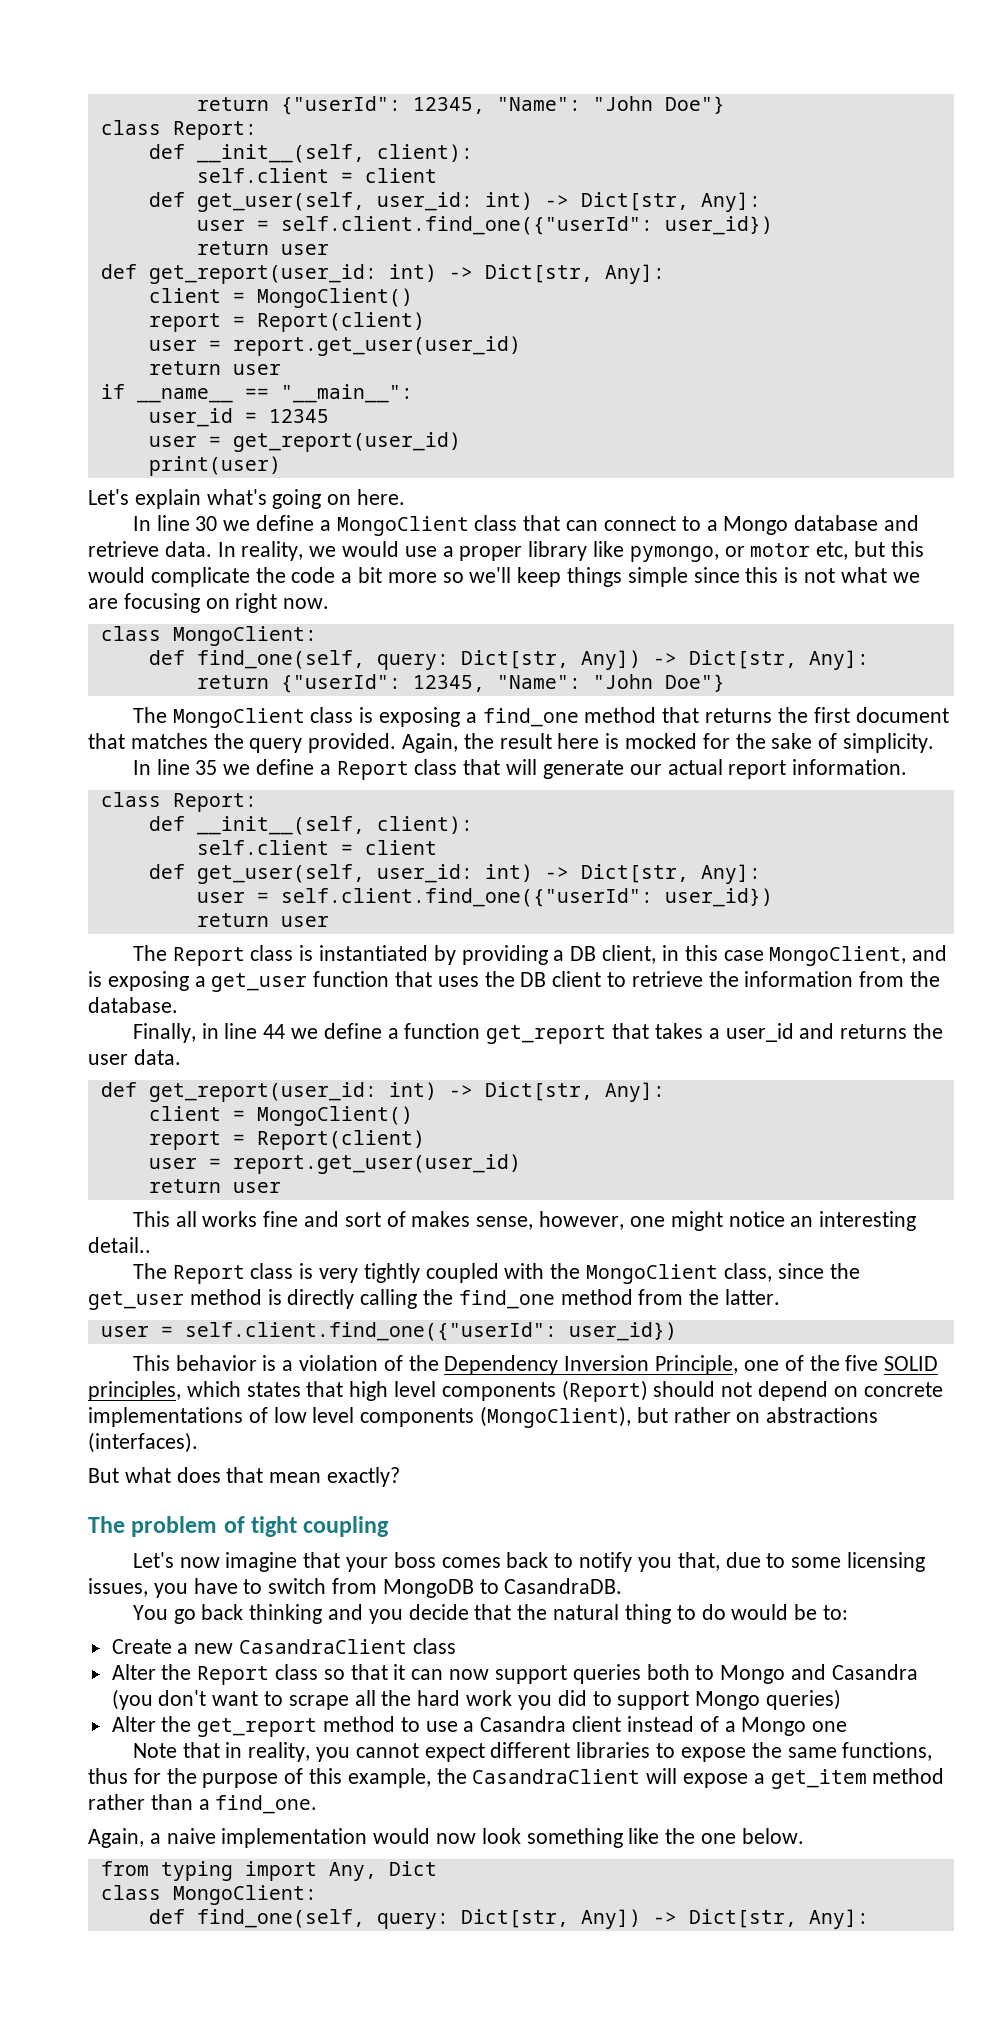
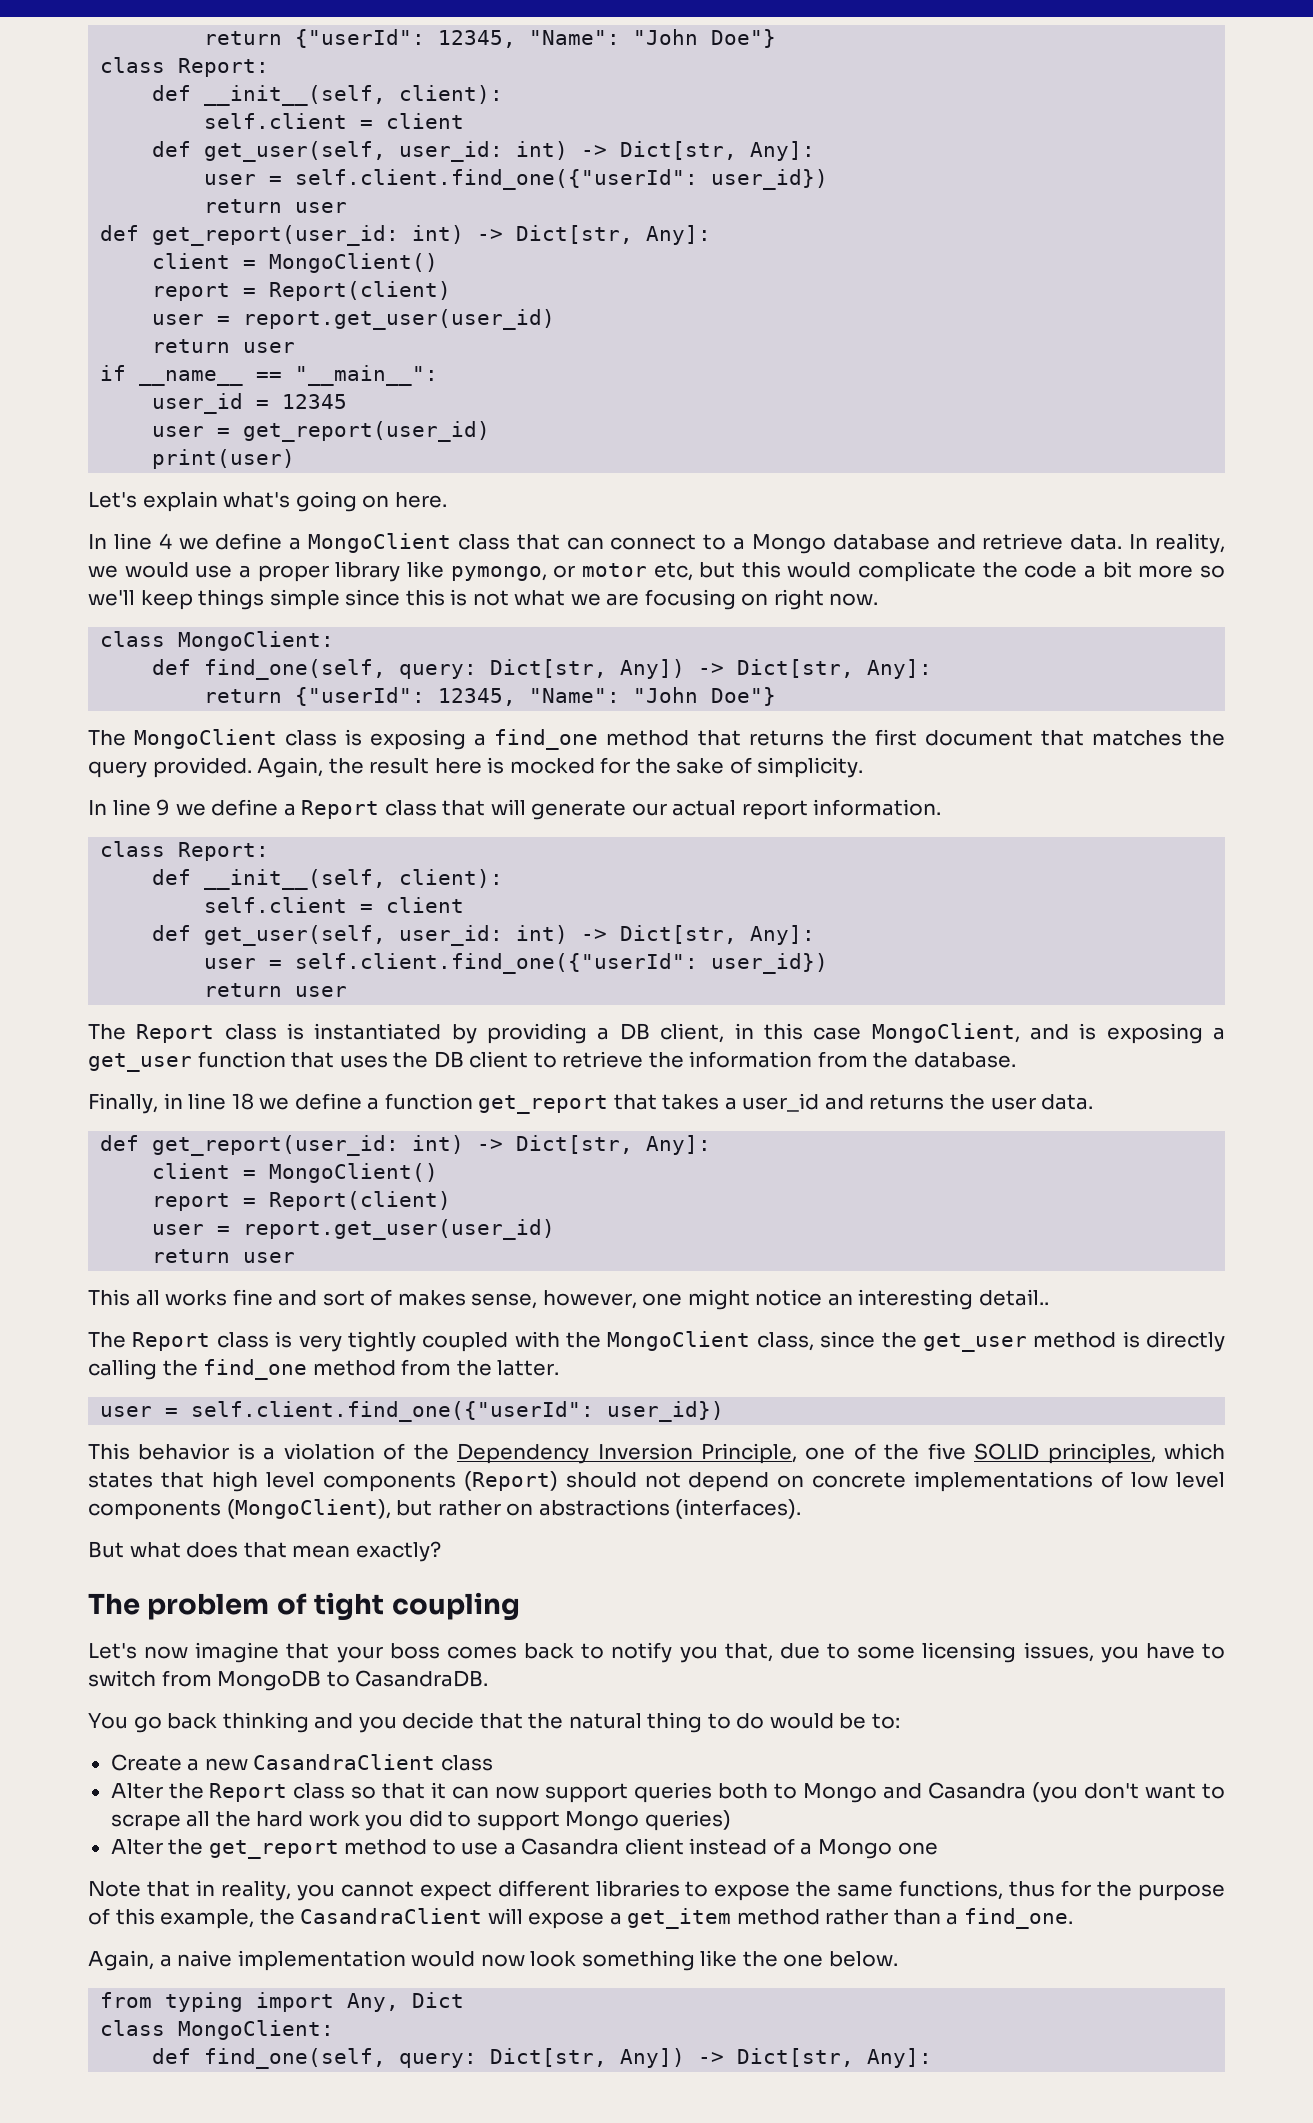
- In line 30 we define a MongoClient class that can connect to a Mongo database and retrieve data.
+ In line 4 we define a MongoClient class that can connect to a Mongo database and retrieve data.
- In line 35 we define a Report class that will generate our actual report information.
+ In line 9 we define a Report class that will generate our actual report information.
- Finally, in line 44 we define a function get_report that takes a user_id and returns the user data.
+ Finally, in line 18 we define a function get_report that takes a user_id and returns the user data.

